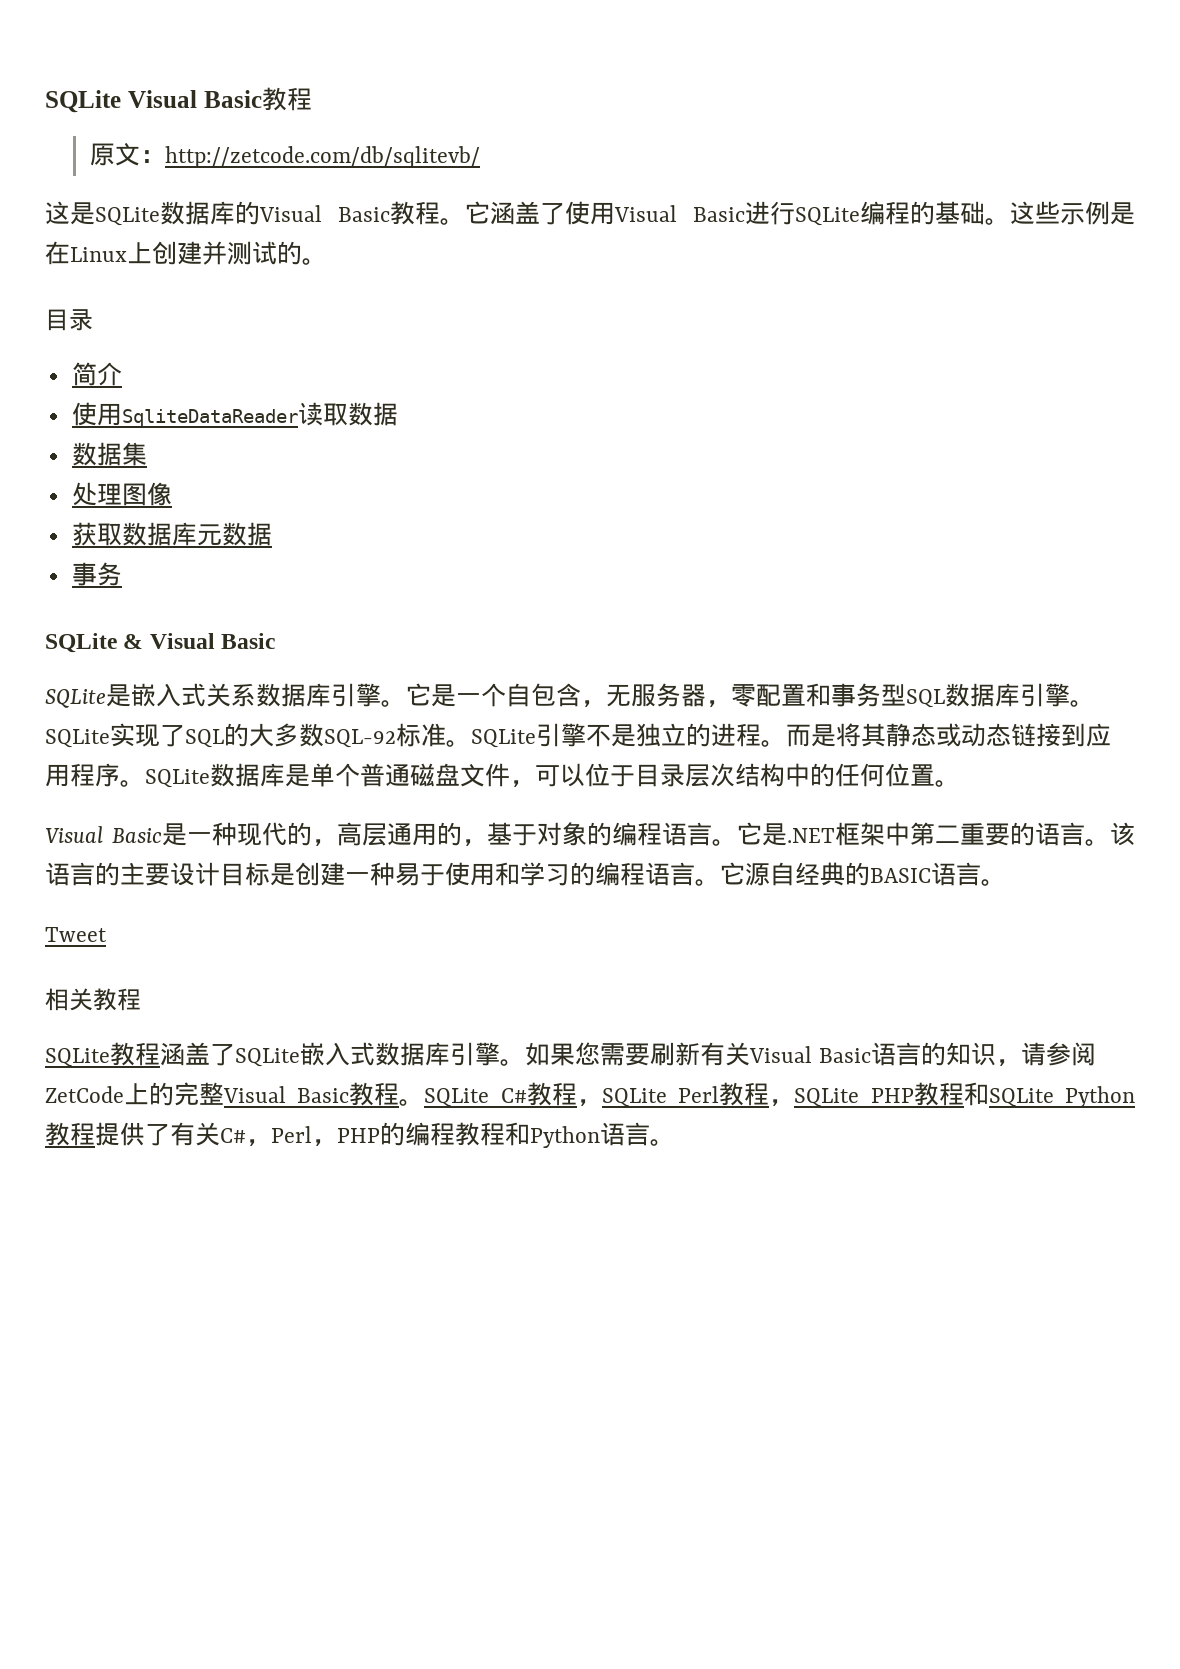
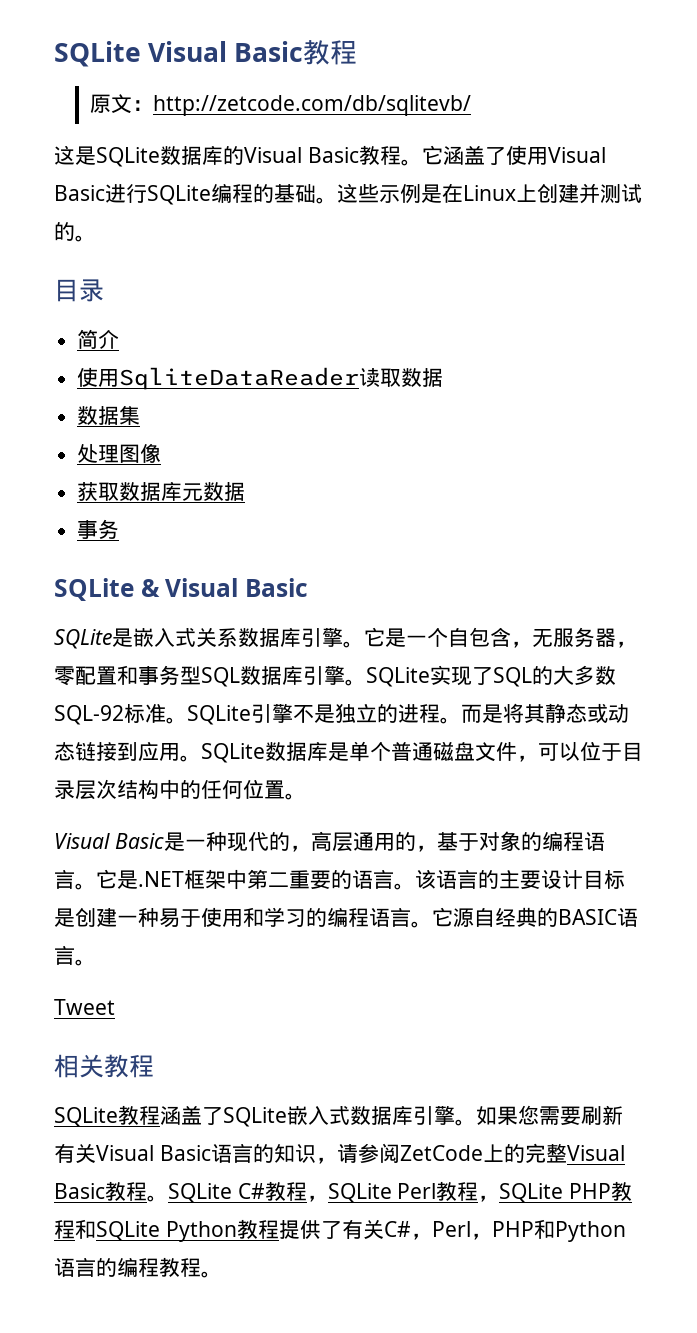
- 而是将其静态或动态链接到应用程序。
+ 而是将其静态或动态链接到应用。
- SQLite C#教程，SQLite Perl教程，SQLite PHP教程和SQLite Python教程提供了有关C#，Perl，PHP的编程教程和Python语言。
+ SQLite C#教程，SQLite Perl教程，SQLite PHP教程和SQLite Python教程提供了有关C#，Perl，PHP和Python语言的编程教程。

